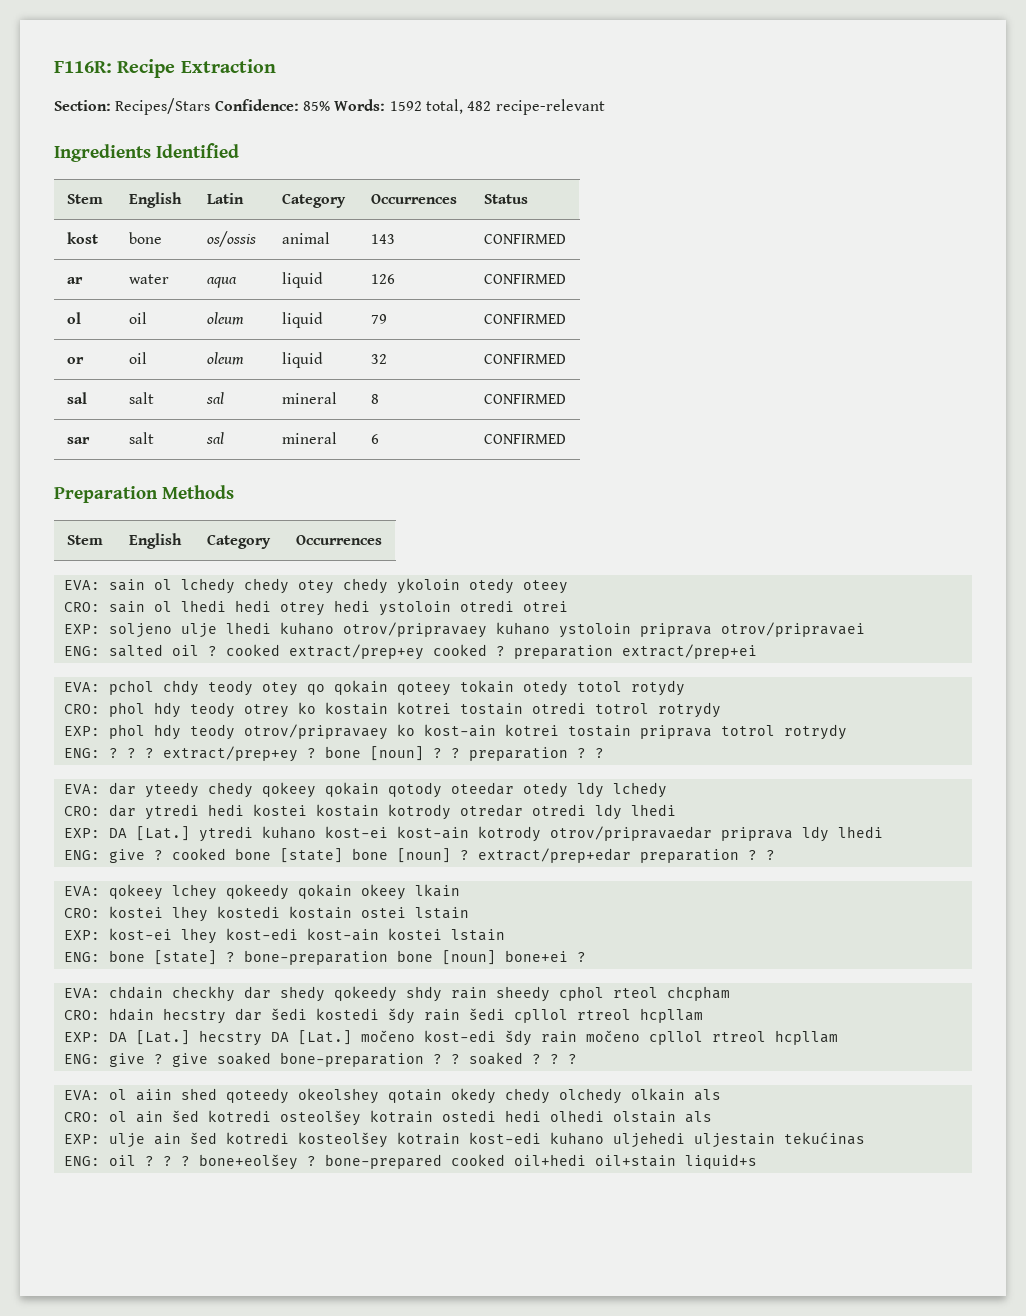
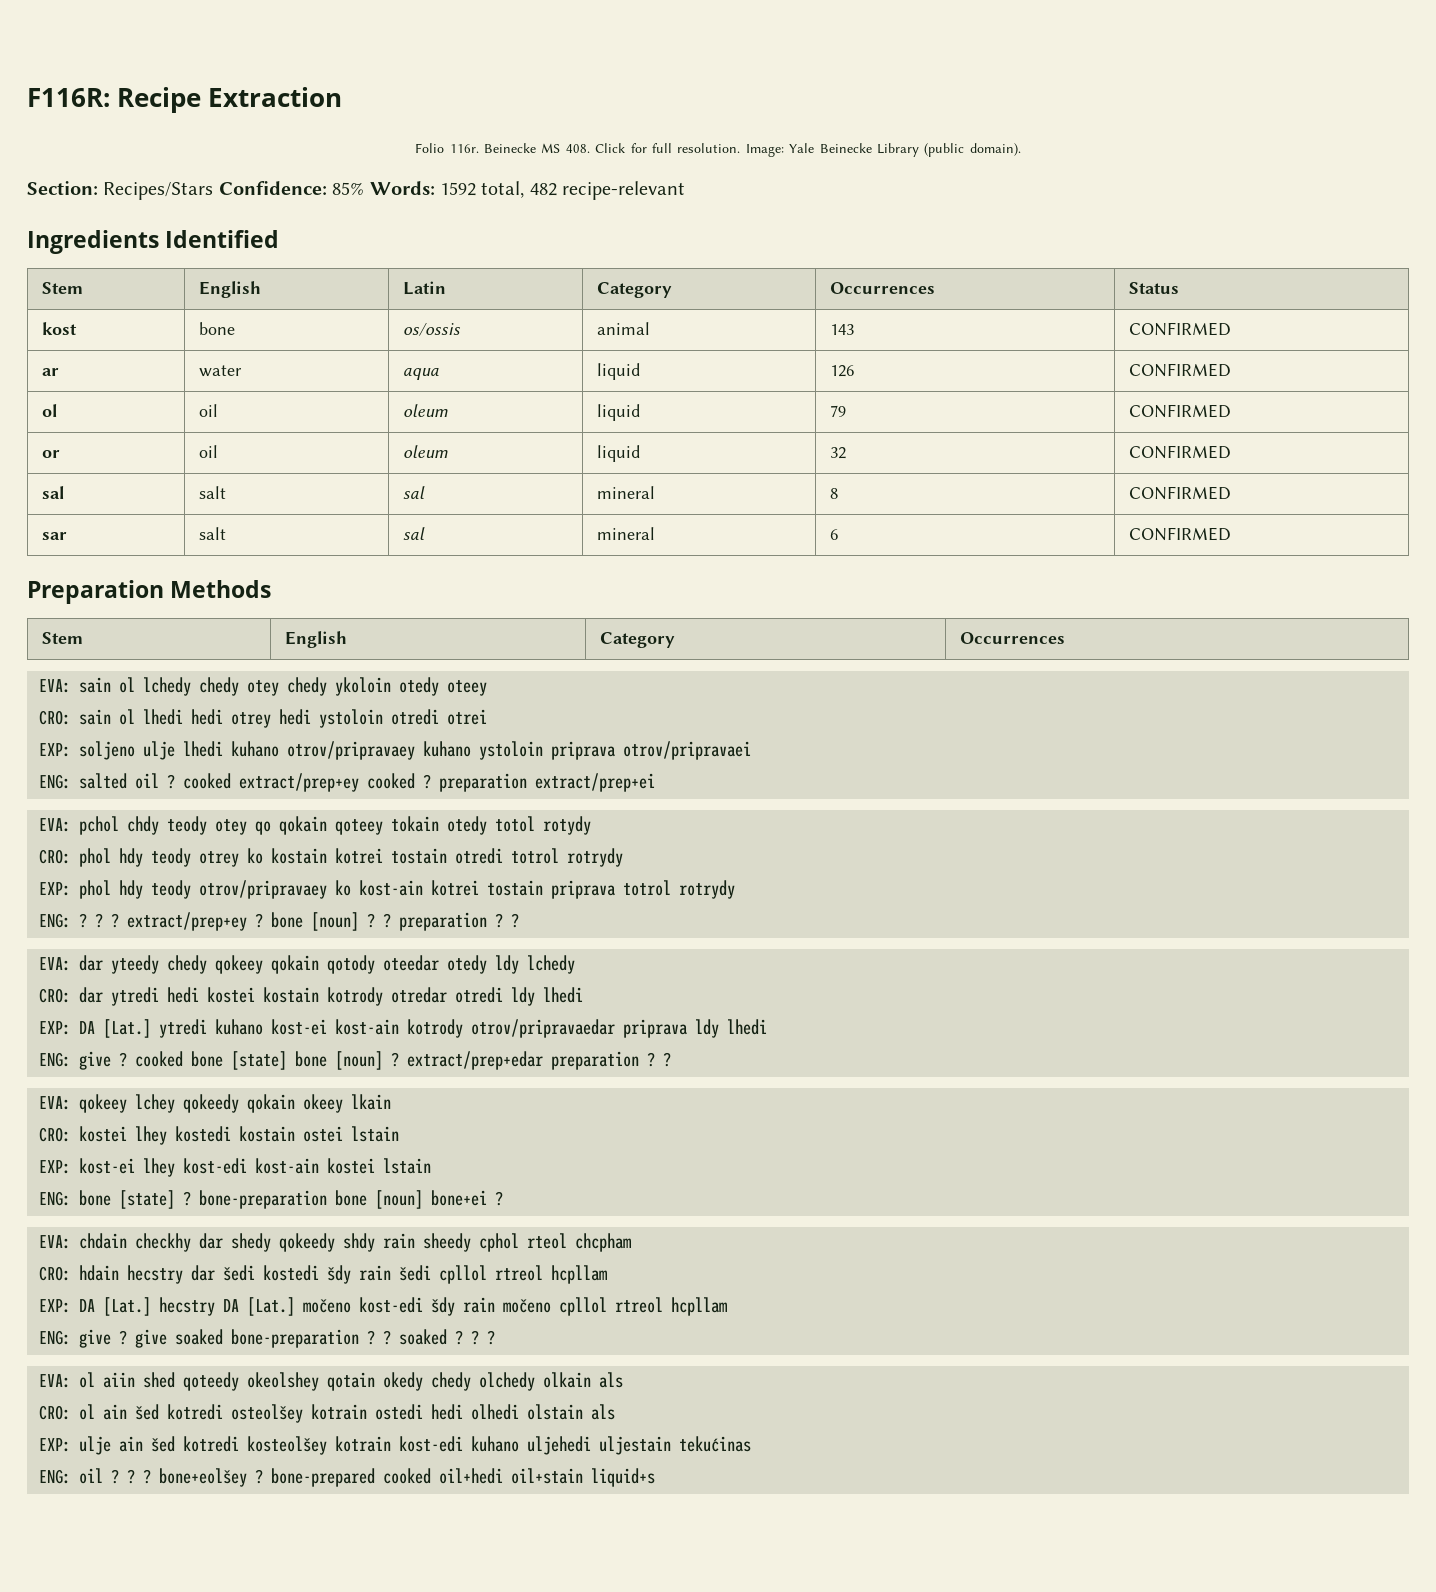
+ Folio 116r. Beinecke MS 408. Click for full resolution. Image: Yale Beinecke Library (public domain).

